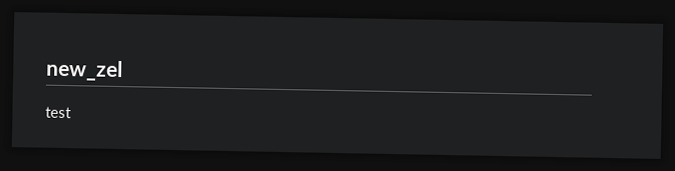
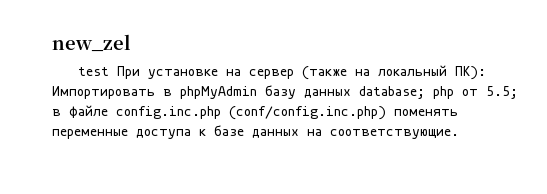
- test
+ test При установке на сервер (также на локальный ПК): Импортировать в phpMyAdmin базу данных database; php от 5.5; в файле config.inc.php (conf/config.inc.php) поменять переменные доступа к базе данных на соответствующие.

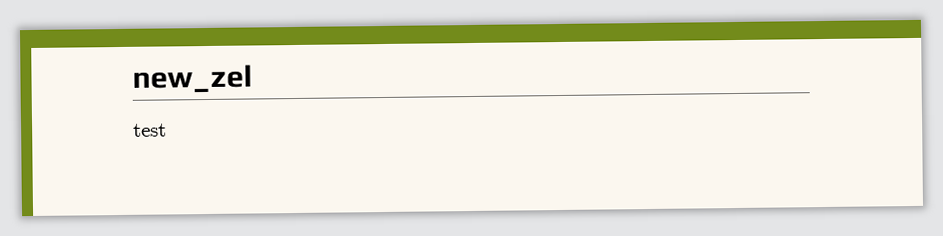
- test При установке на сервер (также на локальный ПК): Импортировать в phpMyAdmin базу данных database; php от 5.5; в файле config.inc.php (conf/config.inc.php) поменять переменные доступа к базе данных на соответствующие.
+ test

